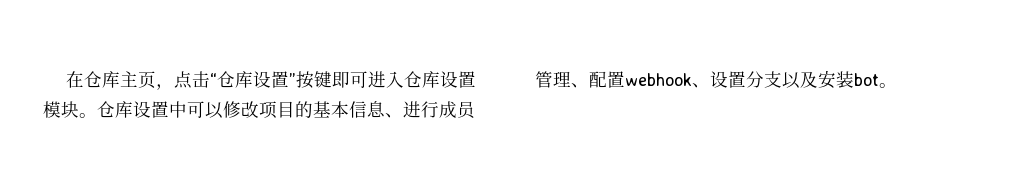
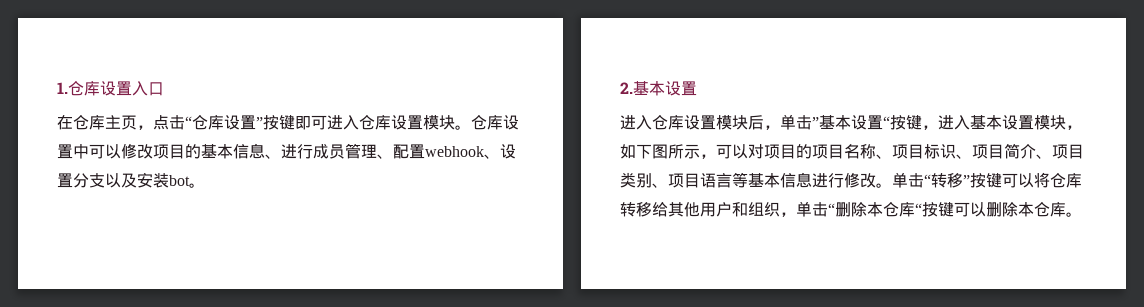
+ 1.仓库设置入口
+ 2.基本设置
+ 进入仓库设置模块后，单击”基本设置“按键，进入基本设置模块，如下图所示，可以对项目的项目名称、项目标识、项目简介、项目类别、项目语言等基本信息进行修改。单击“转移”按键可以将仓库转移给其他用户和组织，单击“删除本仓库“按键可以删除本仓库。

